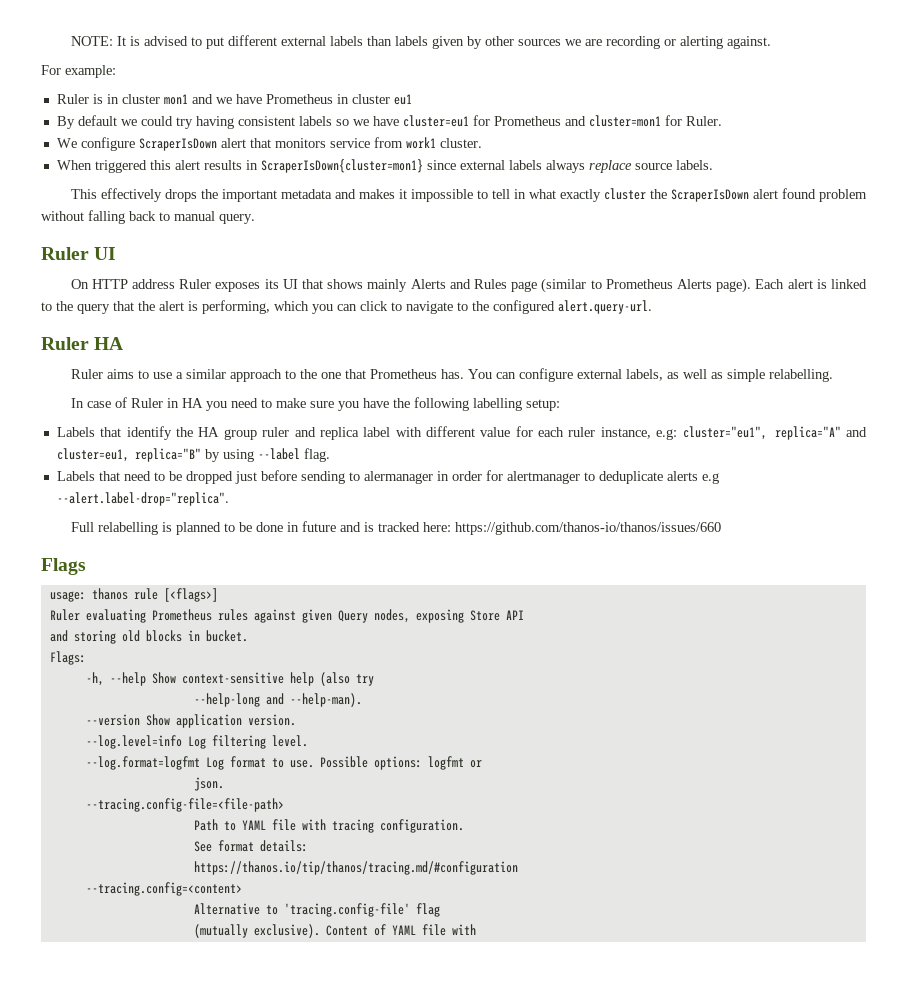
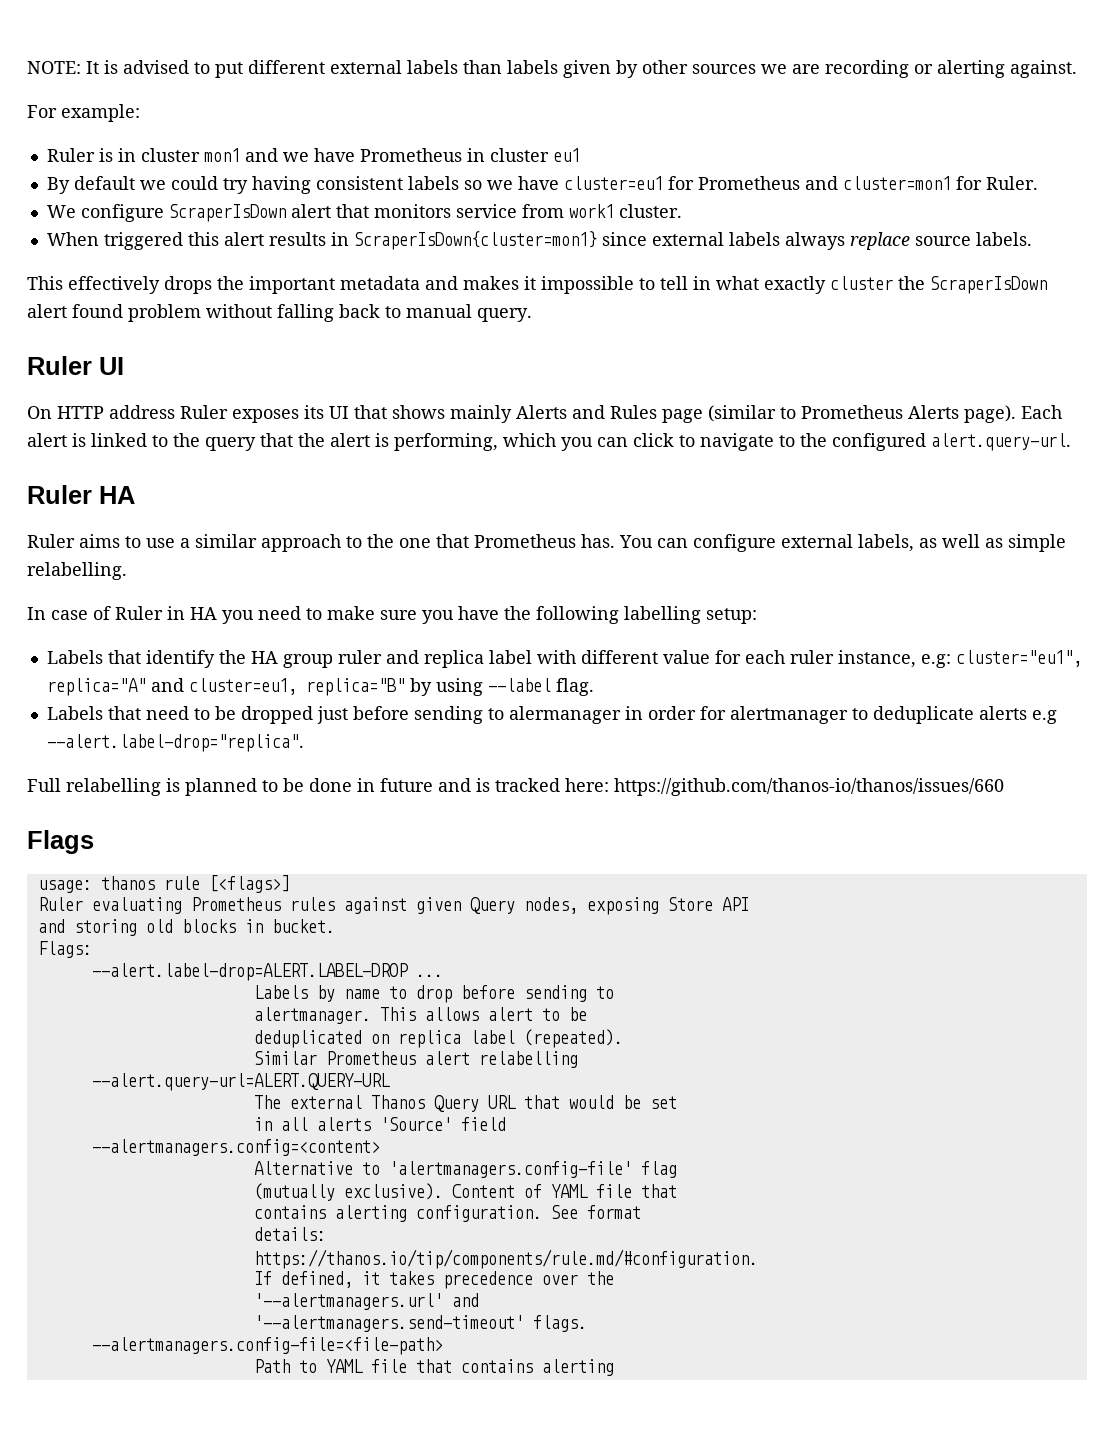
- -h, --help Show context-sensitive help (also try
- --help-long and --help-man).
- --version Show application version.
- --log.level=info Log filtering level.
- --log.format=logfmt Log format to use. Possible options: logfmt or
- json.
- --tracing.config-file=<file-path>
- Path to YAML file with tracing configuration.
- See format details:
- https://thanos.io/tip/thanos/tracing.md/#configuration
- --tracing.config=<content>
+ --alert.label-drop=ALERT.LABEL-DROP ...
+ Labels by name to drop before sending to
+ alertmanager. This allows alert to be
+ deduplicated on replica label (repeated).
+ Similar Prometheus alert relabelling
+ --alert.query-url=ALERT.QUERY-URL
+ The external Thanos Query URL that would be set
+ in all alerts 'Source' field
+ --alertmanagers.config=<content>
- Alternative to 'tracing.config-file' flag
+ Alternative to 'alertmanagers.config-file' flag
- Content of YAML file with
+ Content of YAML file that
+ contains alerting configuration. See format
+ details:
+ https://thanos.io/tip/components/rule.md/#configuration.
+ If defined, it takes precedence over the
+ '--alertmanagers.url' and
+ '--alertmanagers.send-timeout' flags.
+ --alertmanagers.config-file=<file-path>
+ Path to YAML file that contains alerting

